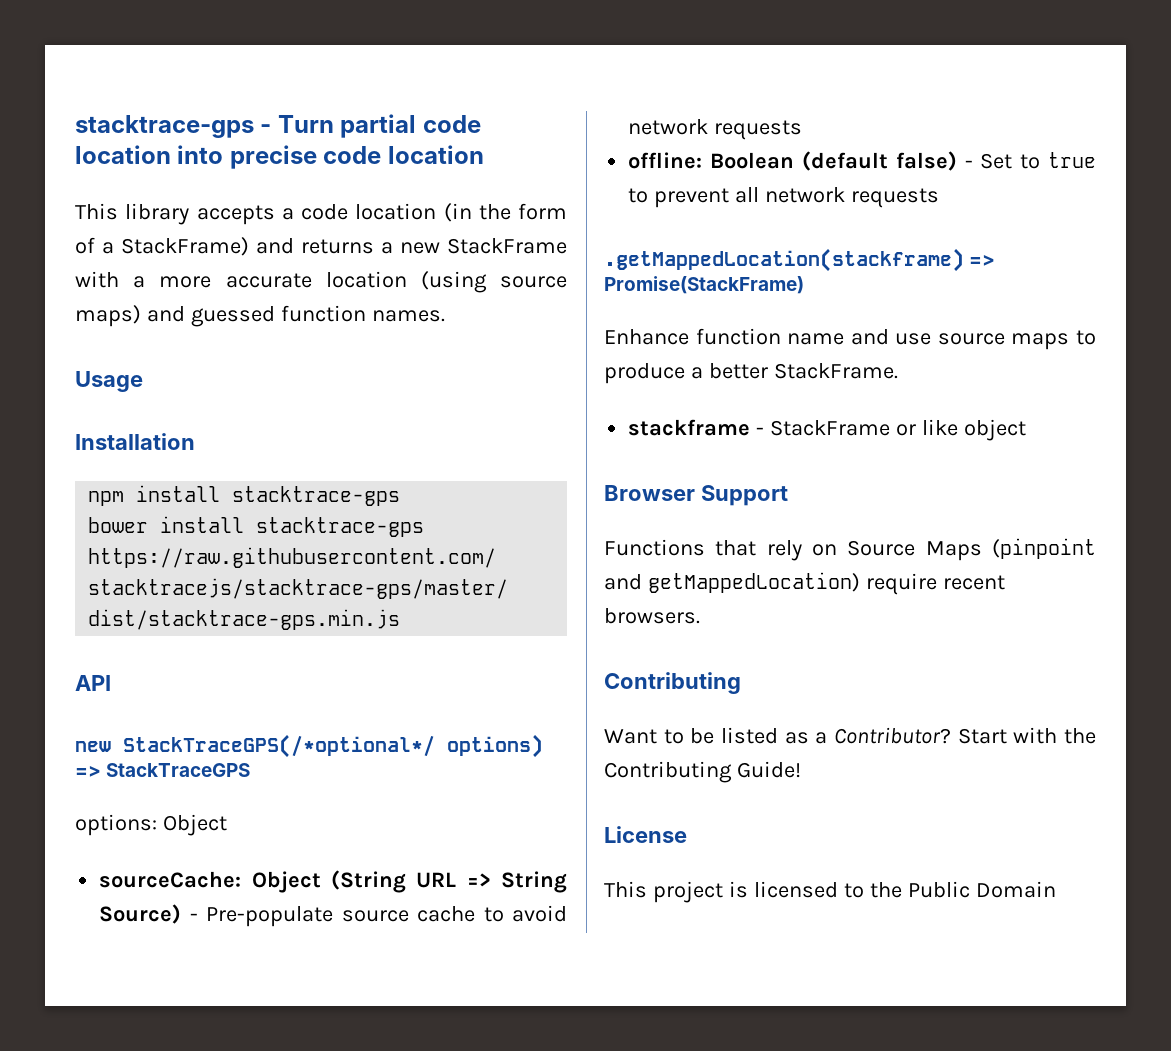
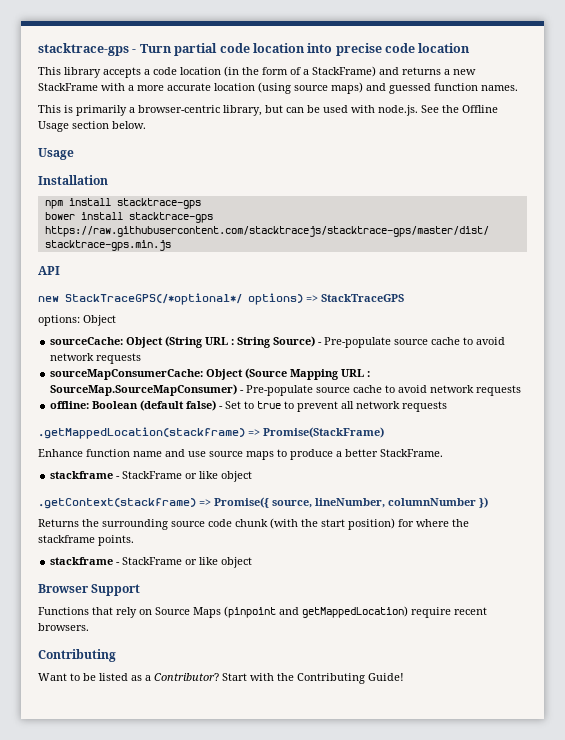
+ This is primarily a browser-centric library, but can be used with node.js. See the Offline Usage section below.
- sourceCache: Object (String URL => String Source) - Pre-populate source cache to avoid network requests
+ sourceCache: Object (String URL : String Source) - Pre-populate source cache to avoid network requests
+ sourceMapConsumerCache: Object (Source Mapping URL : SourceMap.SourceMapConsumer) - Pre-populate source cache to avoid network requests
+ .getContext(stackframe) => Promise({ source, lineNumber, columnNumber })
+ Returns the surrounding source code chunk (with the start position) for where the stackframe points.
+ stackframe - StackFrame or like object
- License
- This project is licensed to the Public Domain

